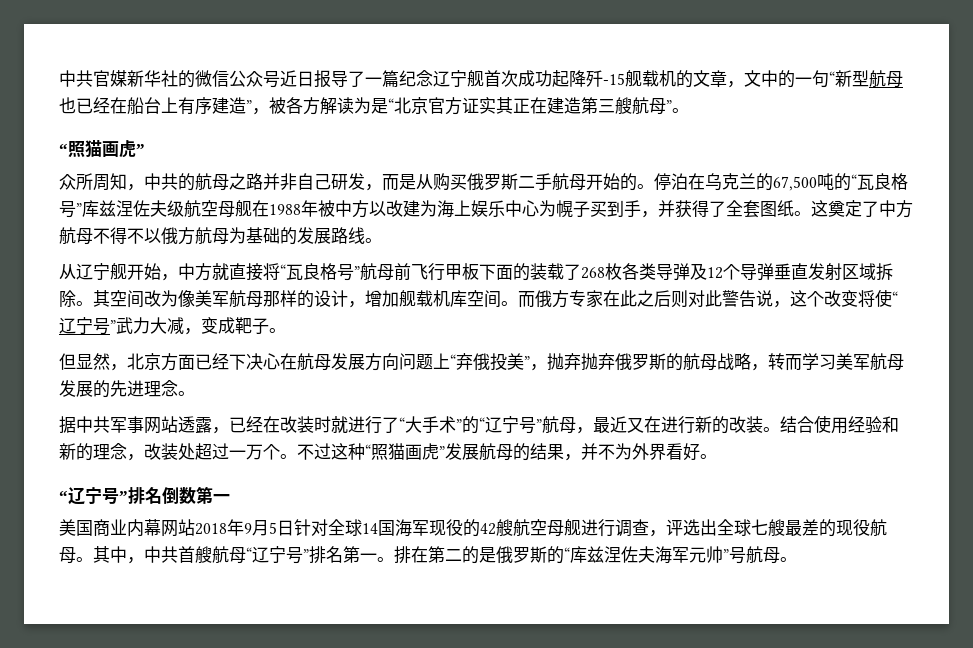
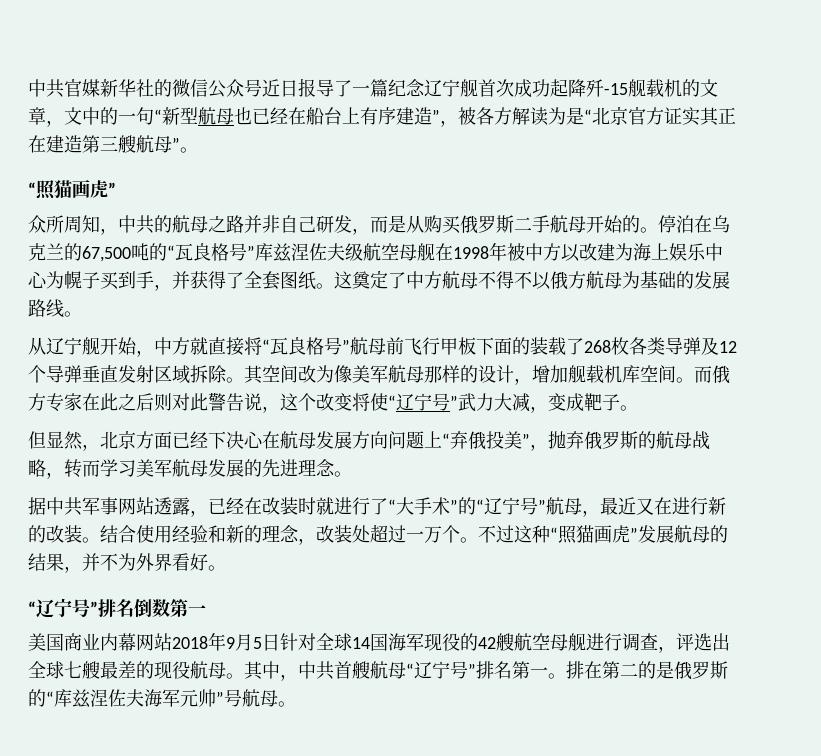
- 停泊在乌克兰的67,500吨的“瓦良格号”库兹涅佐夫级航空母舰在1988年被中方以改建为海上娱乐中心为幌子买到手，并获得了全套图纸。
+ 停泊在乌克兰的67,500吨的“瓦良格号”库兹涅佐夫级航空母舰在1998年被中方以改建为海上娱乐中心为幌子买到手，并获得了全套图纸。
- 但显然，北京方面已经下决心在航母发展方向问题上“弃俄投美”，抛弃抛弃俄罗斯的航母战略，转而学习美军航母发展的先进理念。
+ 但显然，北京方面已经下决心在航母发展方向问题上“弃俄投美”，抛弃俄罗斯的航母战略，转而学习美军航母发展的先进理念。

